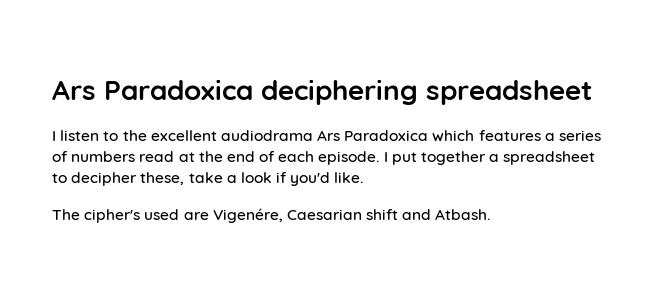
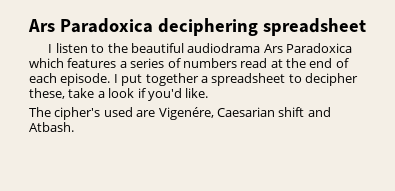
- I listen to the excellent audiodrama Ars Paradoxica which features a series of numbers read at the end of each episode.
+ I listen to the beautiful audiodrama Ars Paradoxica which features a series of numbers read at the end of each episode.

